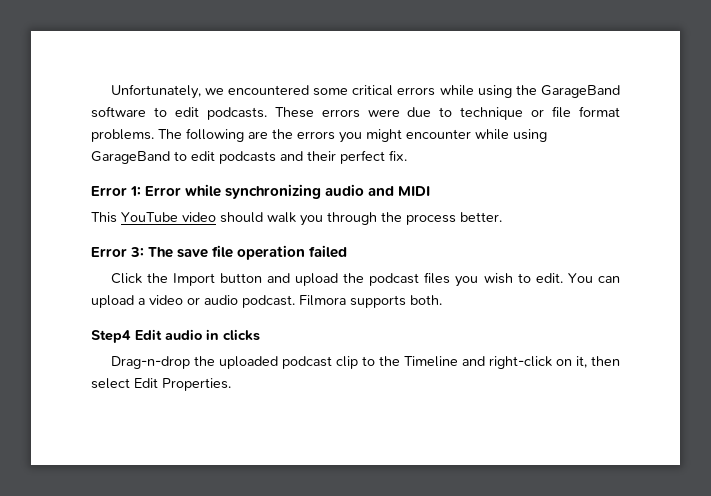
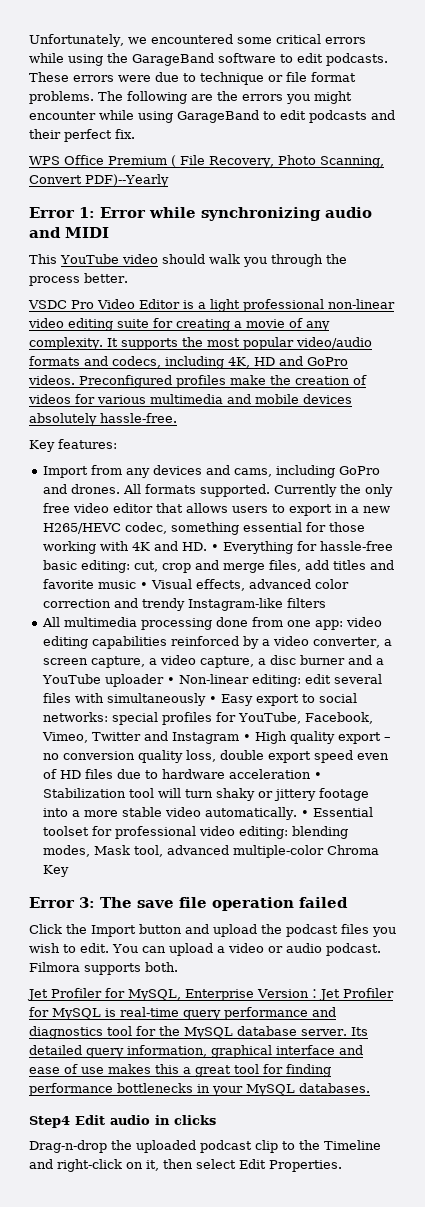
+ WPS Office Premium ( File Recovery, Photo Scanning, Convert PDF)--Yearly
+ VSDC Pro Video Editor is a light professional non-linear video editing suite for creating a movie of any complexity. It supports the most popular video/audio formats and codecs, including 4K, HD and GoPro videos. Preconfigured profiles make the creation of videos for various multimedia and mobile devices absolutely hassle-free.
+ Key features:
+ Import from any devices and cams, including GoPro and drones. All formats supported. Сurrently the only free video editor that allows users to export in a new H265/HEVC codec, something essential for those working with 4K and HD. • Everything for hassle-free basic editing: cut, crop and merge files, add titles and favorite music • Visual effects, advanced color correction and trendy Instagram-like filters
+ All multimedia processing done from one app: video editing capabilities reinforced by a video converter, a screen capture, a video capture, a disc burner and a YouTube uploader • Non-linear editing: edit several files with simultaneously • Easy export to social networks: special profiles for YouTube, Facebook, Vimeo, Twitter and Instagram • High quality export – no conversion quality loss, double export speed even of HD files due to hardware acceleration • Stabilization tool will turn shaky or jittery footage into a more stable video automatically. • Essential toolset for professional video editing: blending modes, Mask tool, advanced multiple-color Chroma Key
+ Jet Profiler for MySQL, Enterprise Version：Jet Profiler for MySQL is real-time query performance and diagnostics tool for the MySQL database server. Its detailed query information, graphical interface and ease of use makes this a great tool for finding performance bottlenecks in your MySQL databases.

